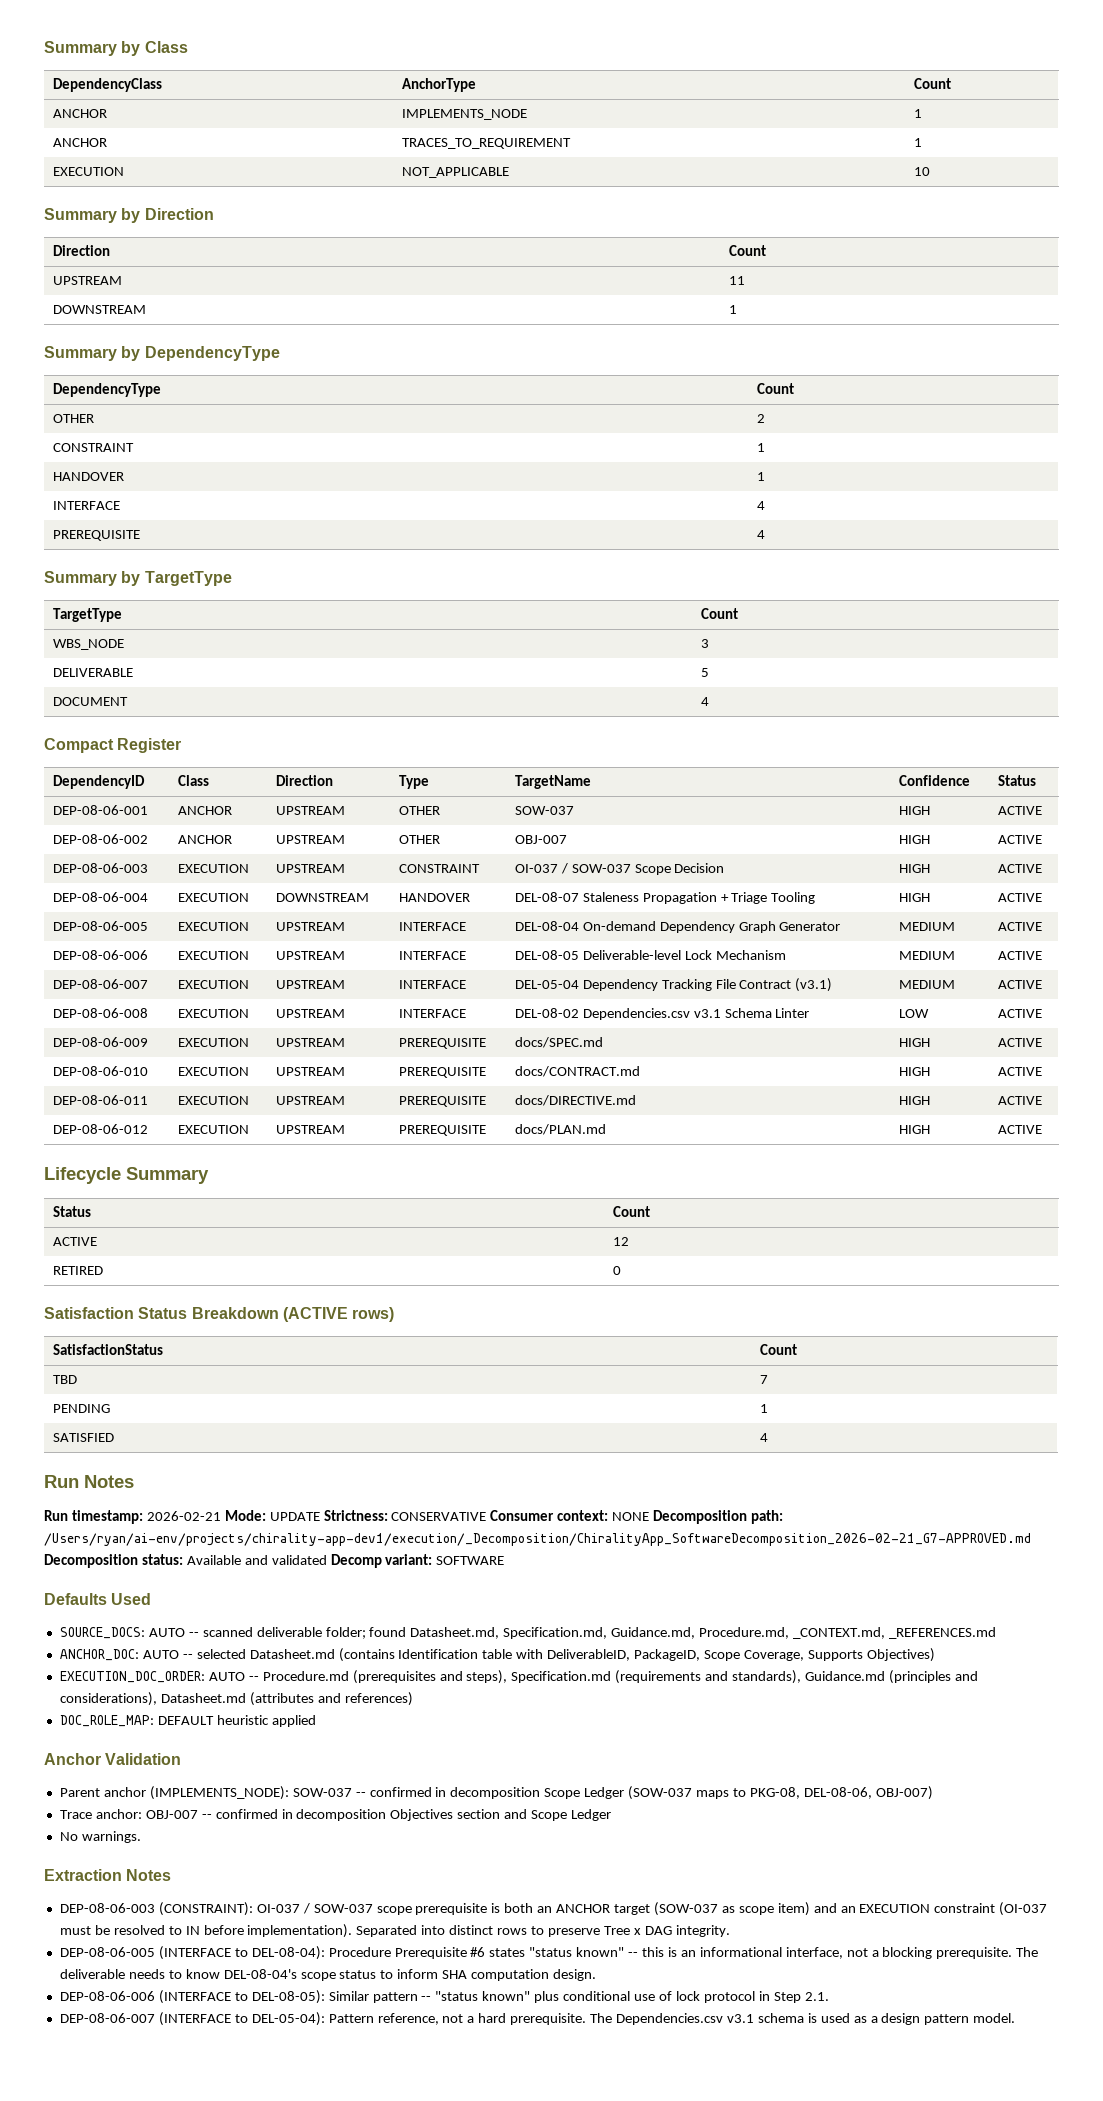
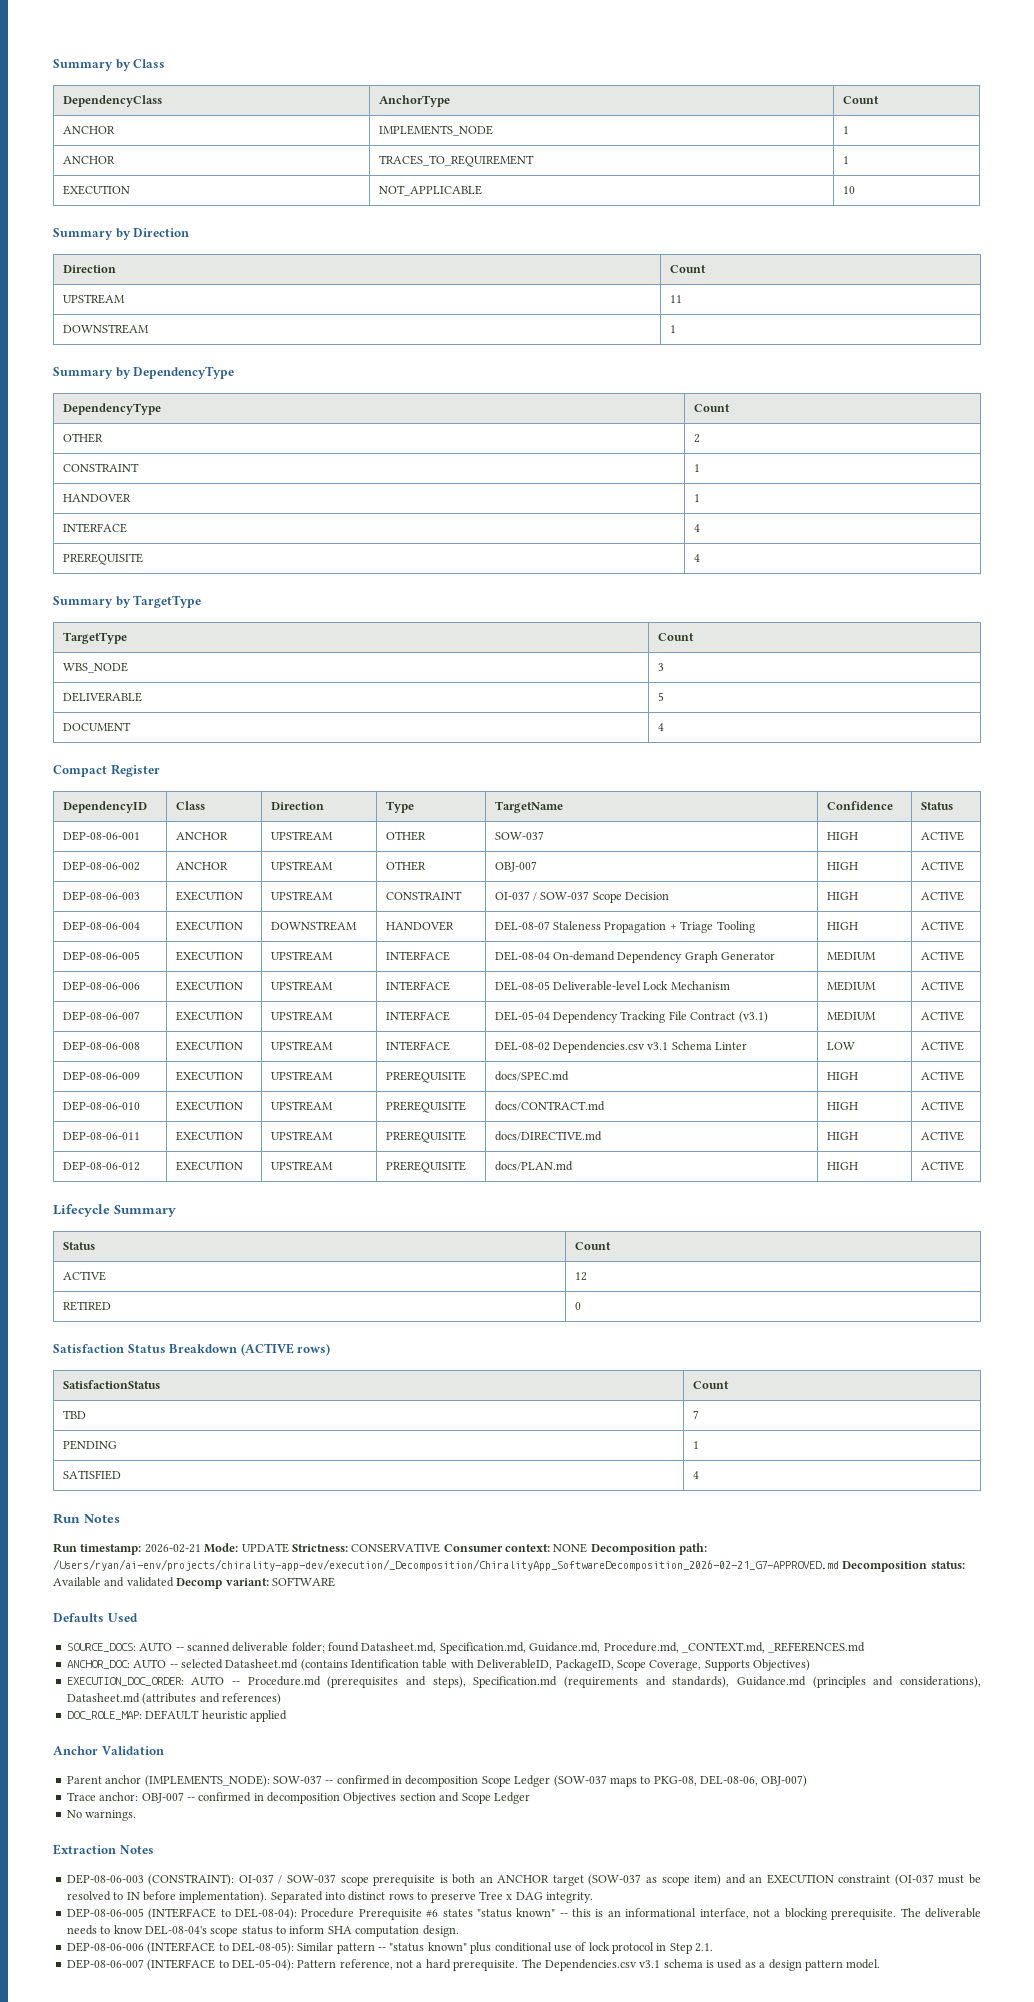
- Run timestamp: 2026-02-21 Mode: UPDATE Strictness: CONSERVATIVE Consumer context: NONE Decomposition path: /Users/ryan/ai-env/projects/chirality-app-dev1/execution/_Decomposition/ChiralityApp_SoftwareDecomposition_2026-02-21_G7-APPROVED.md Decomposition status: Available and validated Decomp variant: SOFTWARE
+ Run timestamp: 2026-02-21 Mode: UPDATE Strictness: CONSERVATIVE Consumer context: NONE Decomposition path: /Users/ryan/ai-env/projects/chirality-app-dev/execution/_Decomposition/ChiralityApp_SoftwareDecomposition_2026-02-21_G7-APPROVED.md Decomposition status: Available and validated Decomp variant: SOFTWARE

